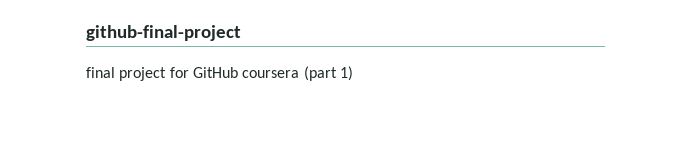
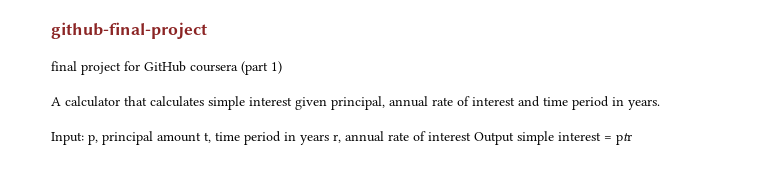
+ A calculator that calculates simple interest given principal, annual rate of interest and time period in years.
+ Input: p, principal amount t, time period in years r, annual rate of interest Output simple interest = ptr

